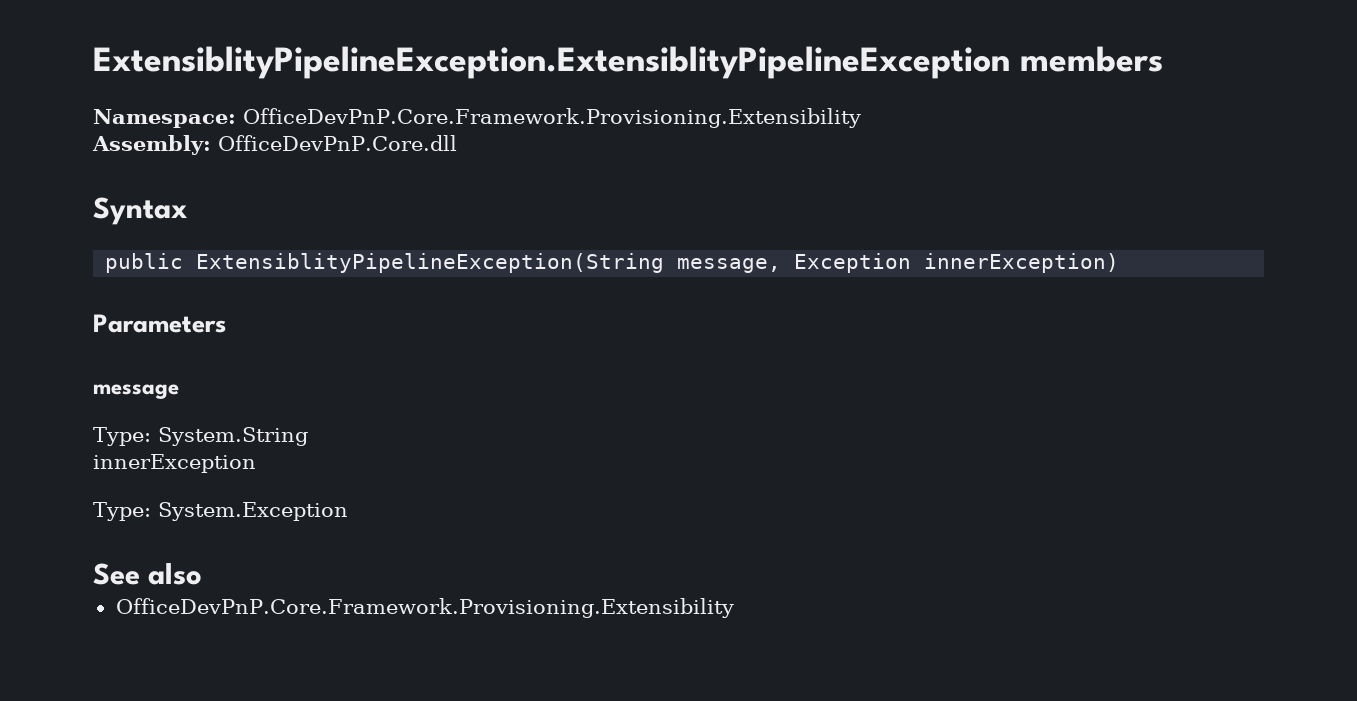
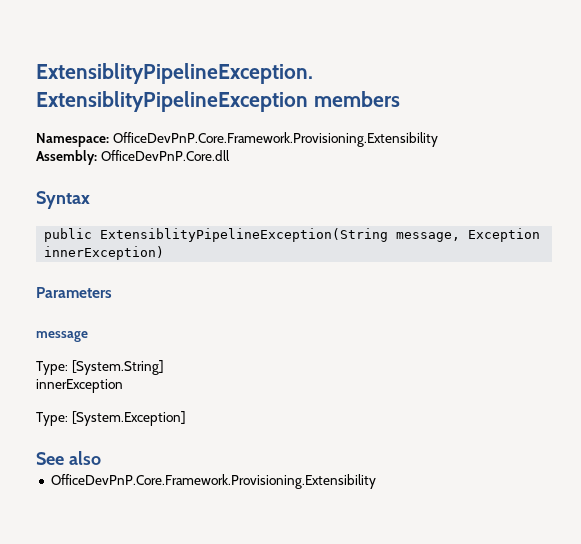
- Type: System.String
+ Type: [System.String]
- Type: System.Exception
+ Type: [System.Exception]

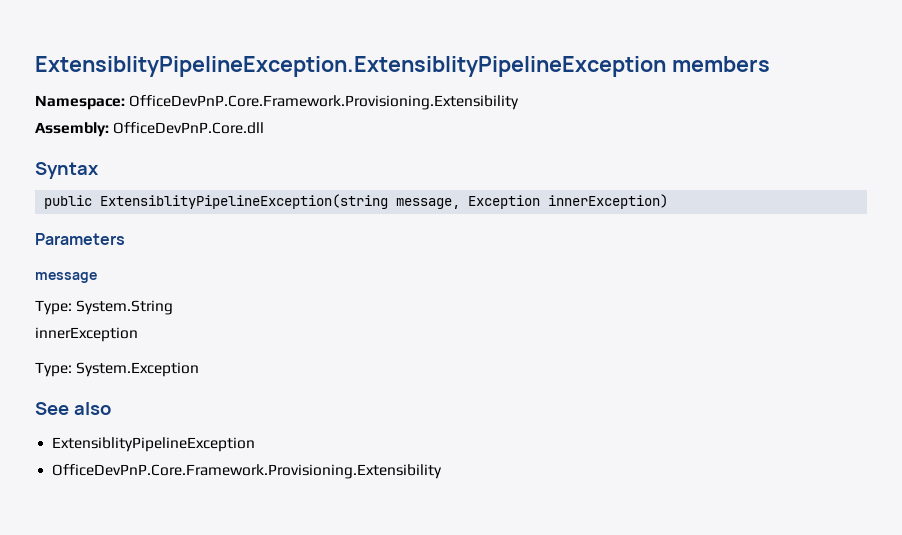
- public ExtensiblityPipelineException(String message, Exception innerException)
+ public ExtensiblityPipelineException(string message, Exception innerException)
- Type: [System.String]
+ Type: System.String
- Type: [System.Exception]
+ Type: System.Exception
+ ExtensiblityPipelineException

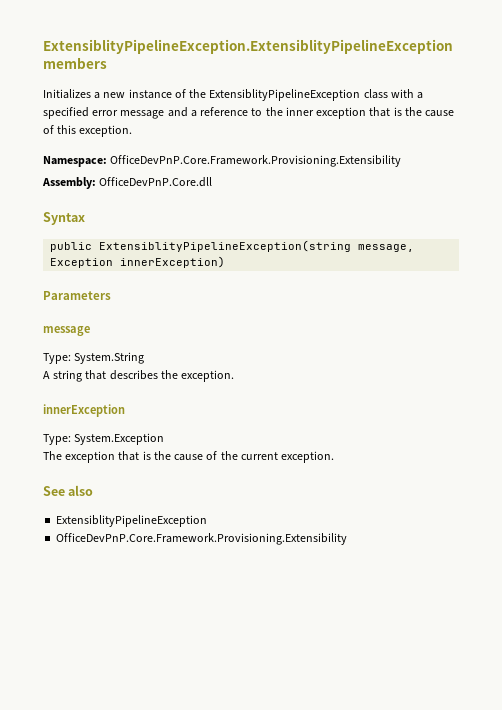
+ Initializes a new instance of the ExtensiblityPipelineException class with a specified error message and a reference to the inner exception that is the cause of this exception.
+ A string that describes the exception.
  innerException
  Type: System.Exception
+ The exception that is the cause of the current exception.

